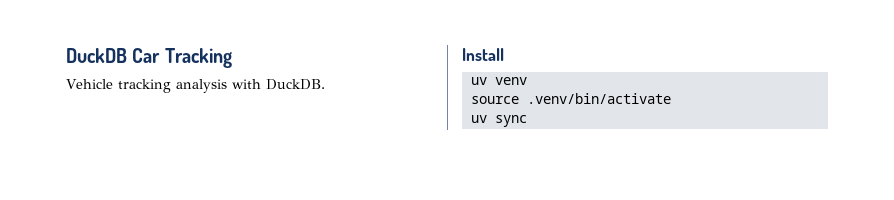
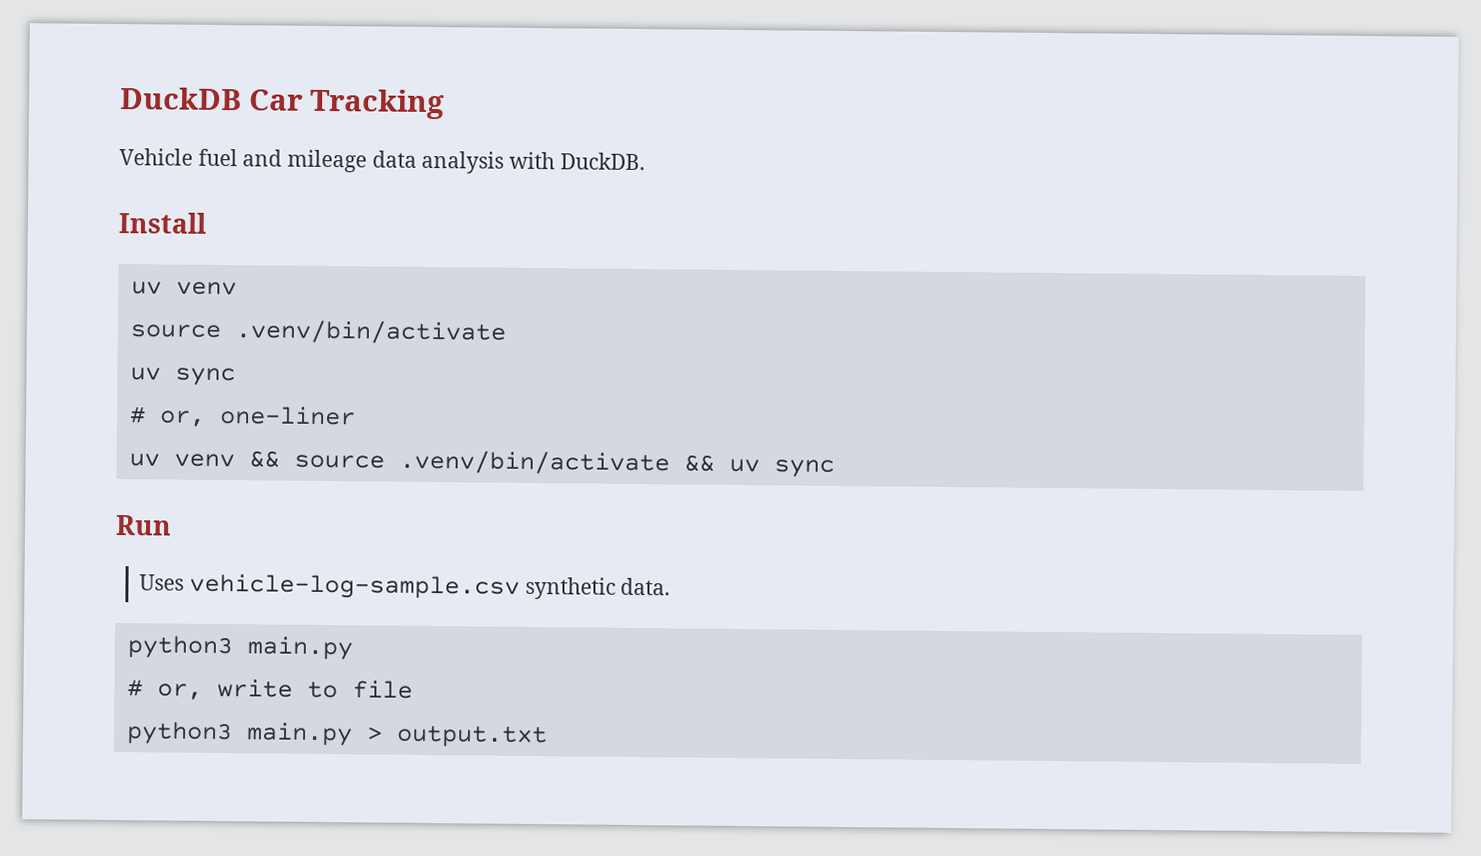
- Vehicle tracking analysis with DuckDB.
+ Vehicle fuel and mileage data analysis with DuckDB.
+ # or, one-liner
+ uv venv && source .venv/bin/activate && uv sync
+ Run
+ Uses vehicle-log-sample.csv synthetic data.
+ python3 main.py
+ # or, write to file
+ python3 main.py > output.txt

